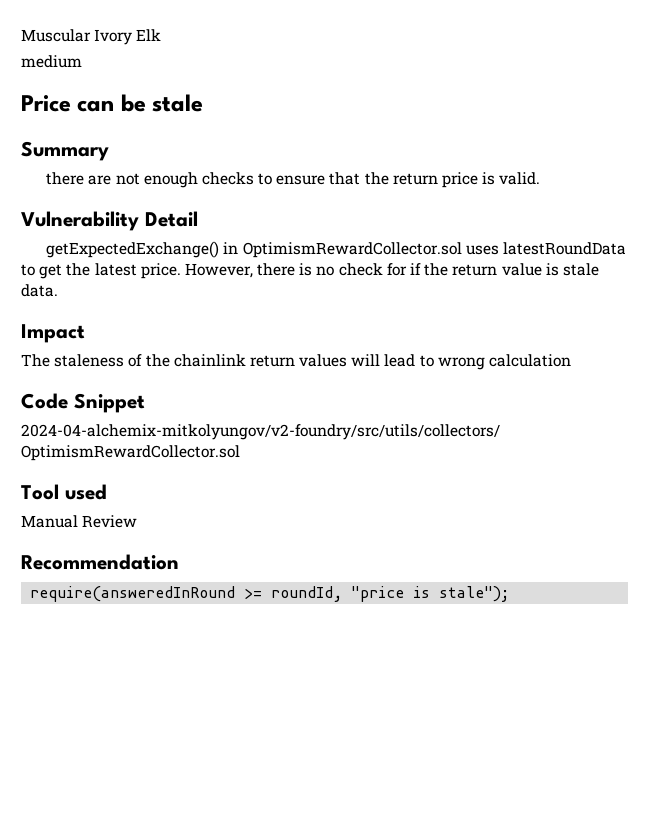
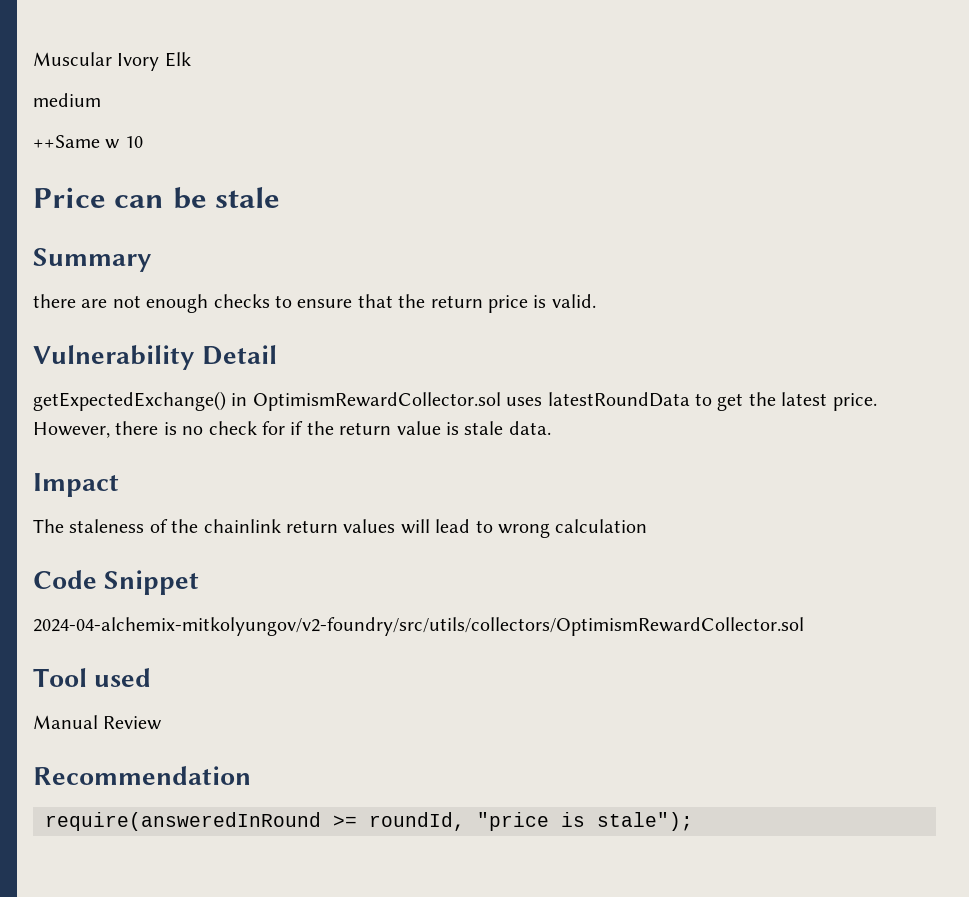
+ ++Same w 10

